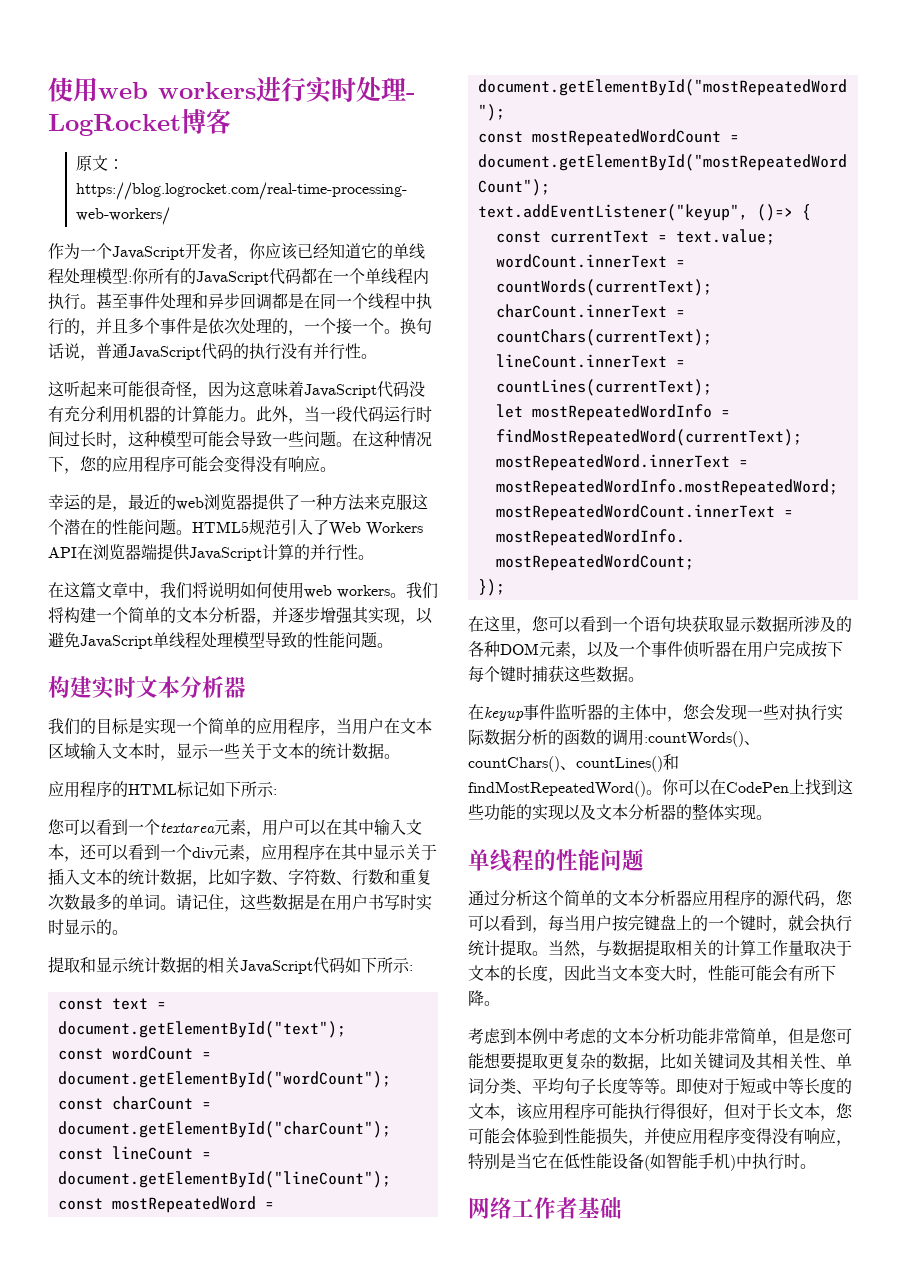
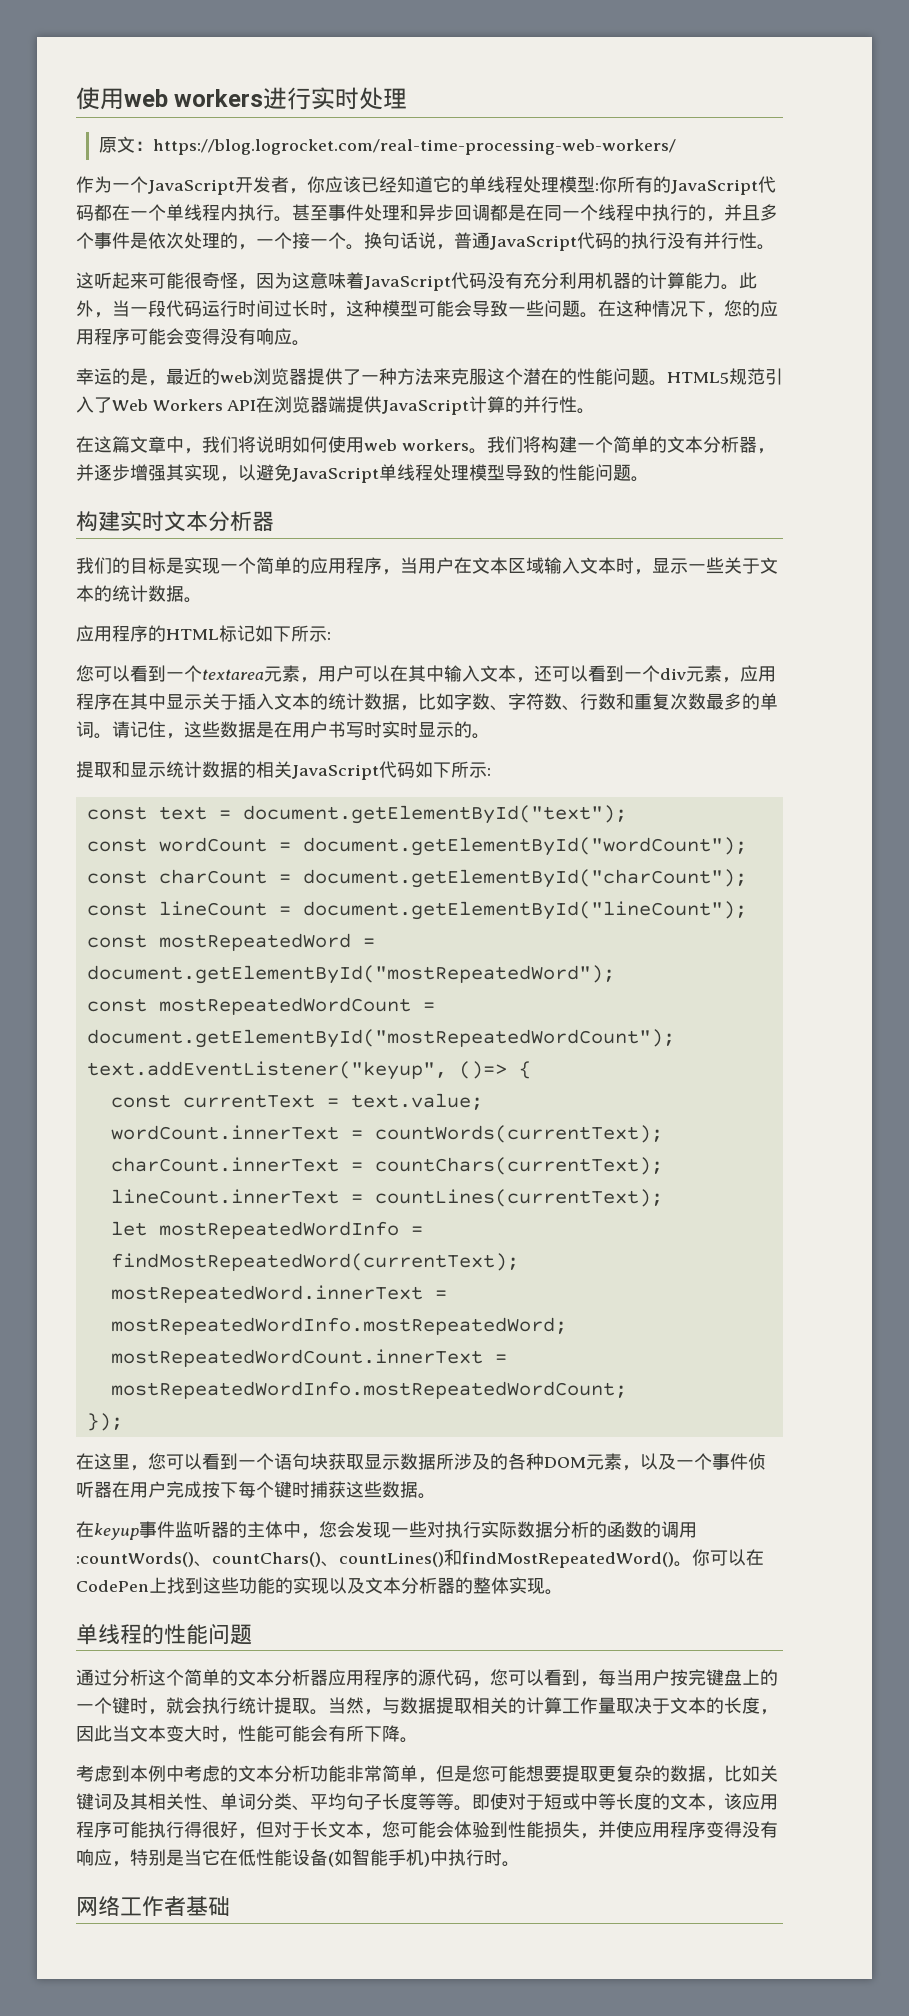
- 使用web workers进行实时处理- LogRocket博客
+ 使用web workers进行实时处理

